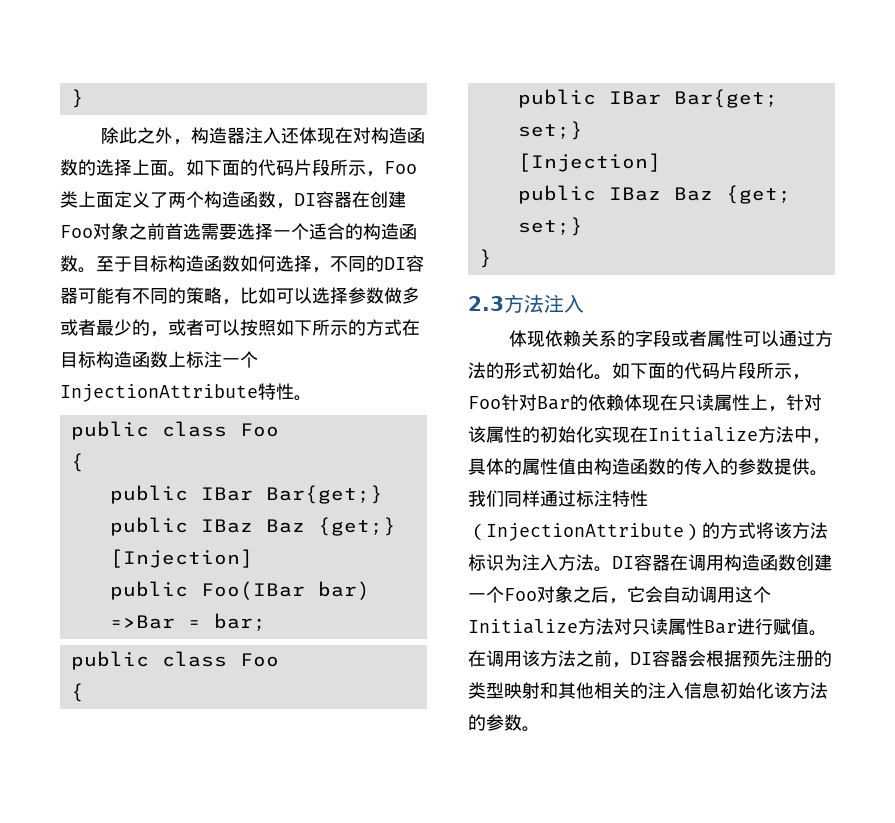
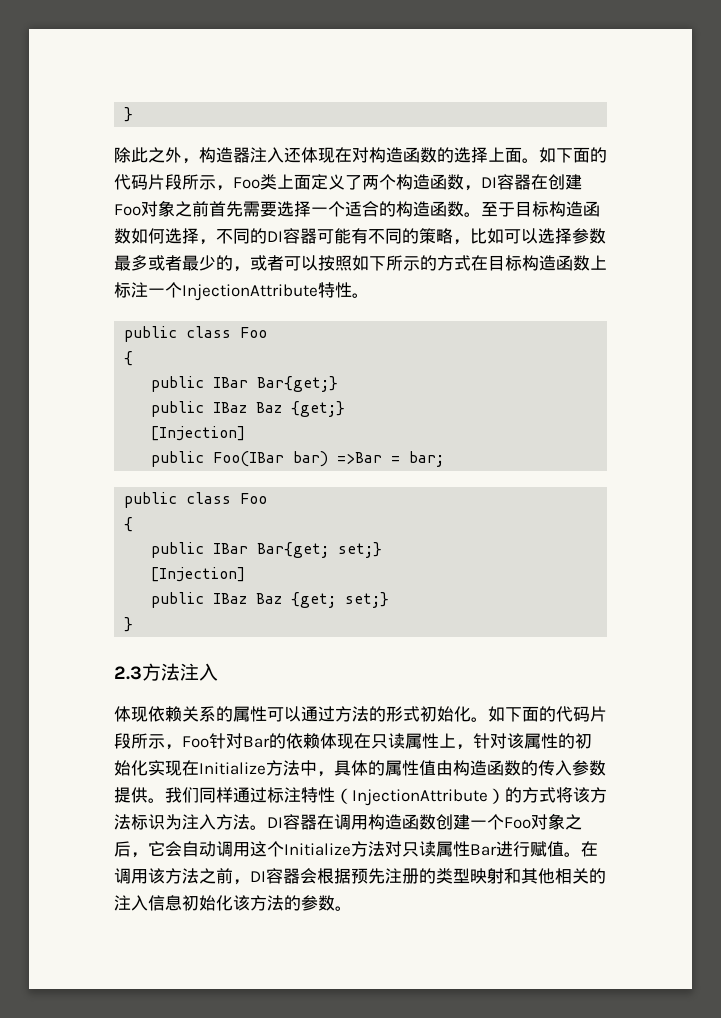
- 如下面的代码片段所示，Foo类上面定义了两个构造函数，DI容器在创建Foo对象之前首选需要选择一个适合的构造函数。
+ 如下面的代码片段所示，Foo类上面定义了两个构造函数，DI容器在创建Foo对象之前首先需要选择一个适合的构造函数。
- 至于目标构造函数如何选择，不同的DI容器可能有不同的策略，比如可以选择参数做多或者最少的，或者可以按照如下所示的方式在目标构造函数上标注一个InjectionAttribute特性。
+ 至于目标构造函数如何选择，不同的DI容器可能有不同的策略，比如可以选择参数最多或者最少的，或者可以按照如下所示的方式在目标构造函数上标注一个InjectionAttribute特性。
- 体现依赖关系的字段或者属性可以通过方法的形式初始化。
+ 体现依赖关系的属性可以通过方法的形式初始化。
- 如下面的代码片段所示，Foo针对Bar的依赖体现在只读属性上，针对该属性的初始化实现在Initialize方法中，具体的属性值由构造函数的传入的参数提供。
+ 如下面的代码片段所示，Foo针对Bar的依赖体现在只读属性上，针对该属性的初始化实现在Initialize方法中，具体的属性值由构造函数的传入参数提供。

